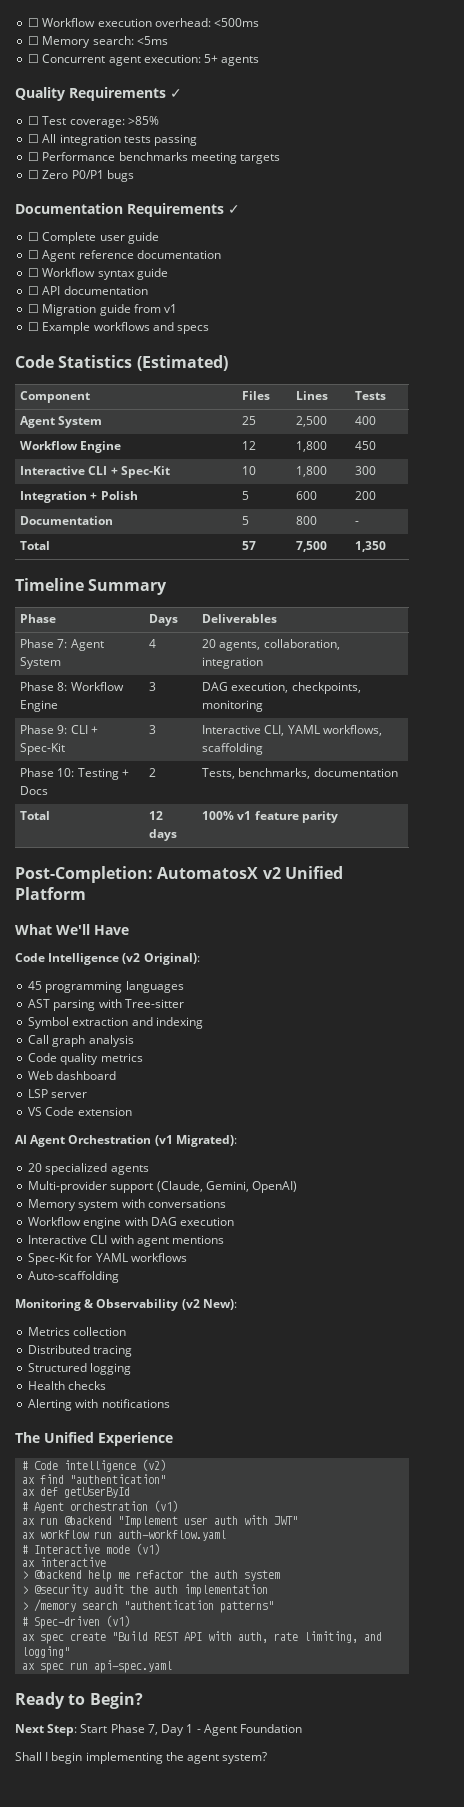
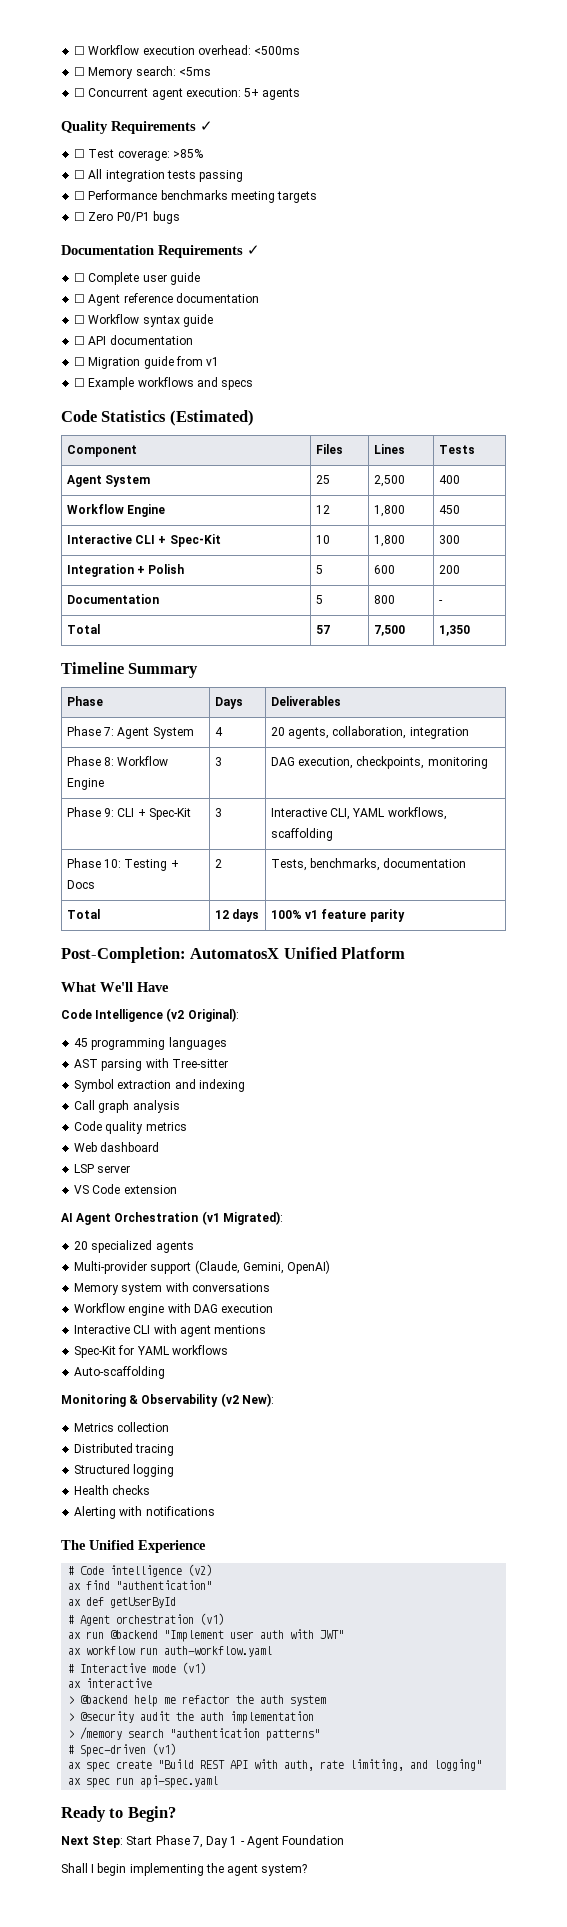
- Post-Completion: AutomatosX v2 Unified Platform
+ Post-Completion: AutomatosX Unified Platform

